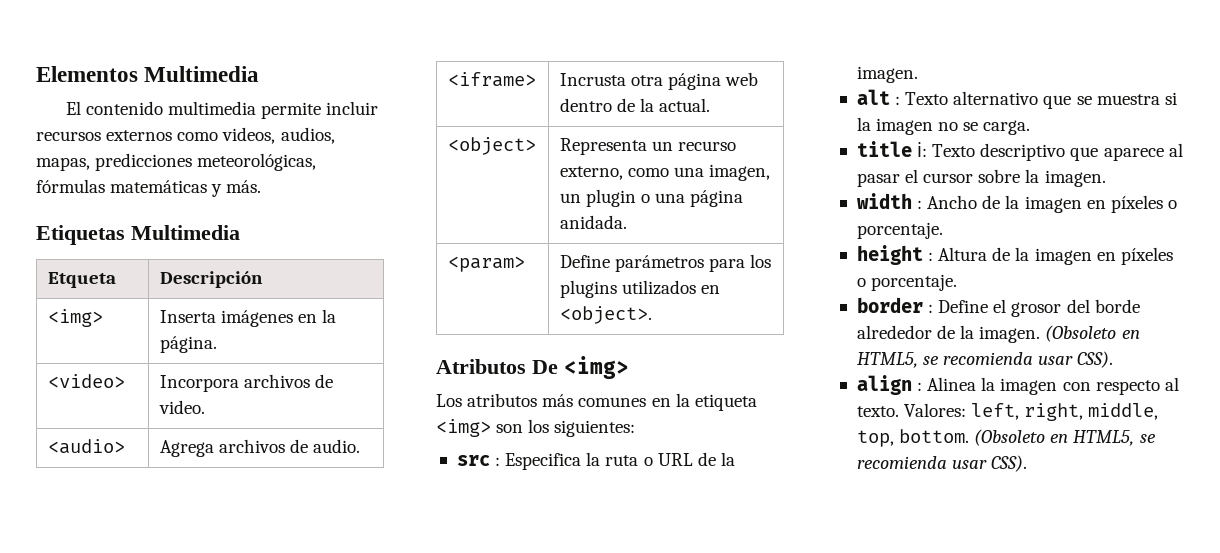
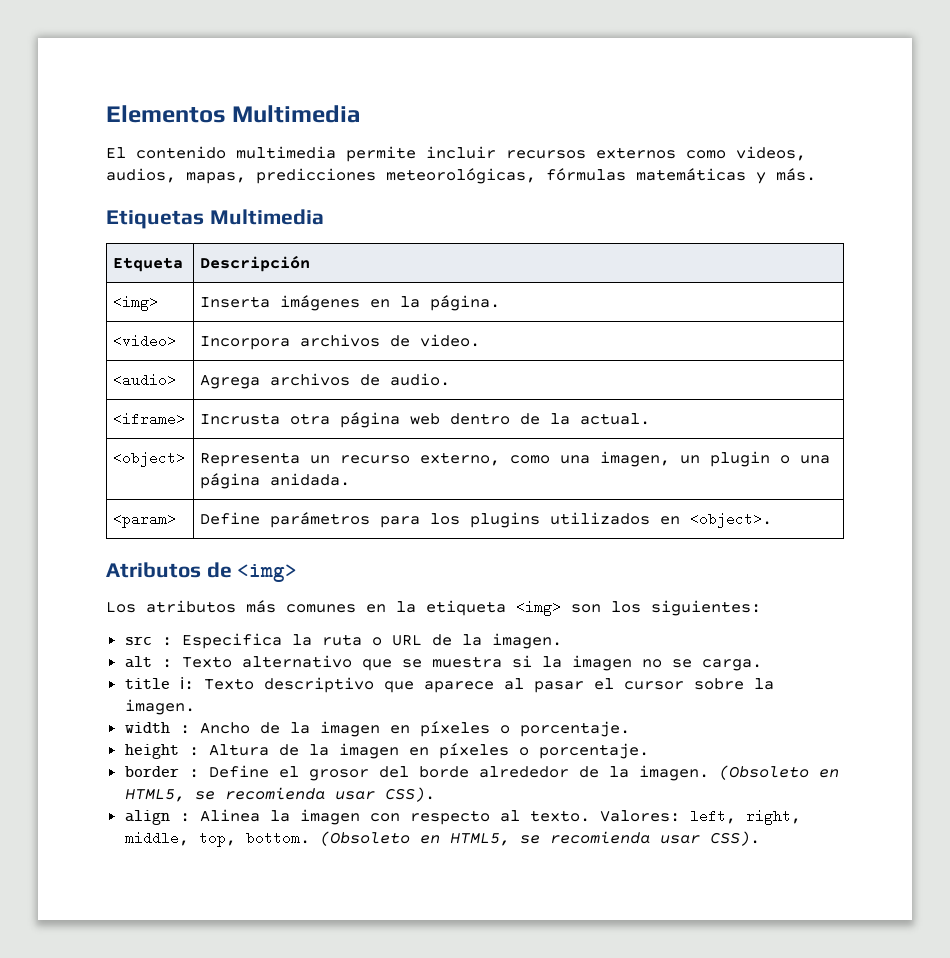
- Atributos De <img>
+ Atributos de <img>

